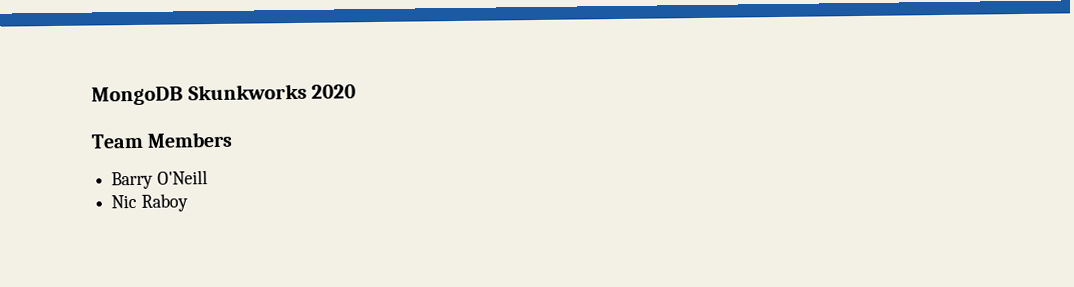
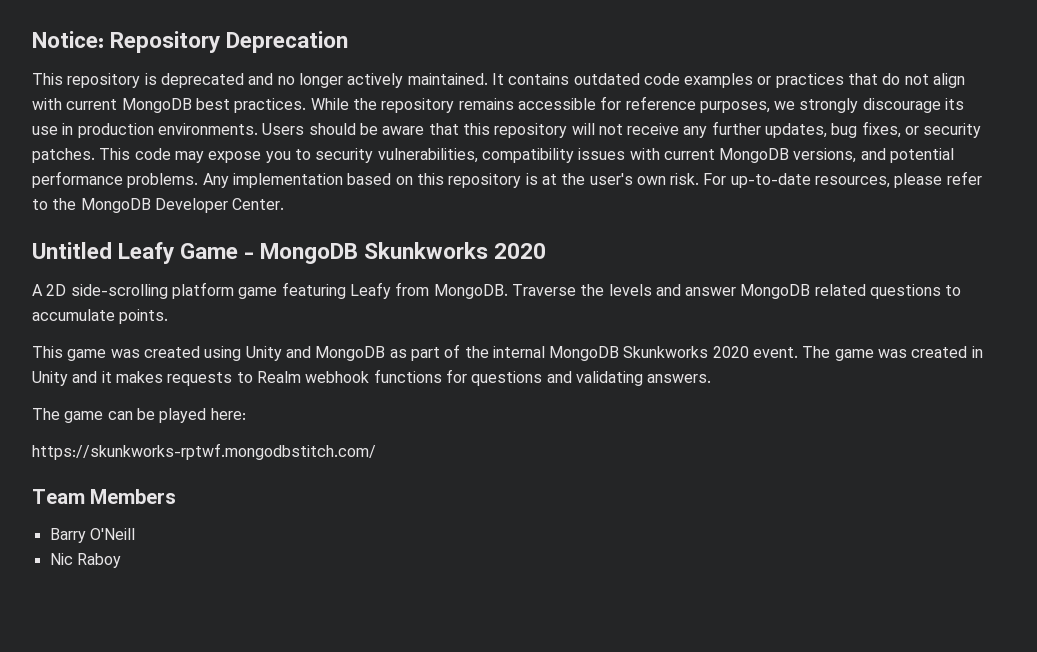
- MongoDB Skunkworks 2020
+ Notice: Repository Deprecation
+ This repository is deprecated and no longer actively maintained. It contains outdated code examples or practices that do not align with current MongoDB best practices. While the repository remains accessible for reference purposes, we strongly discourage its use in production environments. Users should be aware that this repository will not receive any further updates, bug fixes, or security patches. This code may expose you to security vulnerabilities, compatibility issues with current MongoDB versions, and potential performance problems. Any implementation based on this repository is at the user's own risk. For up-to-date resources, please refer to the MongoDB Developer Center.
+ Untitled Leafy Game - MongoDB Skunkworks 2020
+ A 2D side-scrolling platform game featuring Leafy from MongoDB. Traverse the levels and answer MongoDB related questions to accumulate points.
+ This game was created using Unity and MongoDB as part of the internal MongoDB Skunkworks 2020 event. The game was created in Unity and it makes requests to Realm webhook functions for questions and validating answers.
+ The game can be played here:
+ https://skunkworks-rptwf.mongodbstitch.com/

